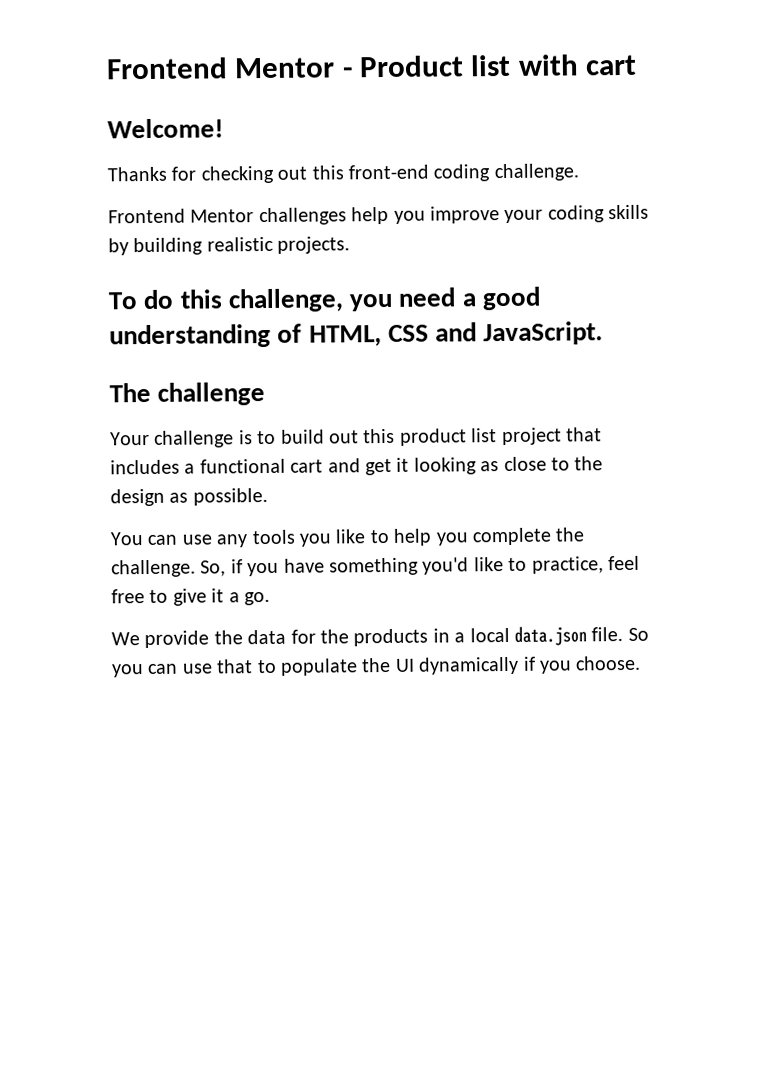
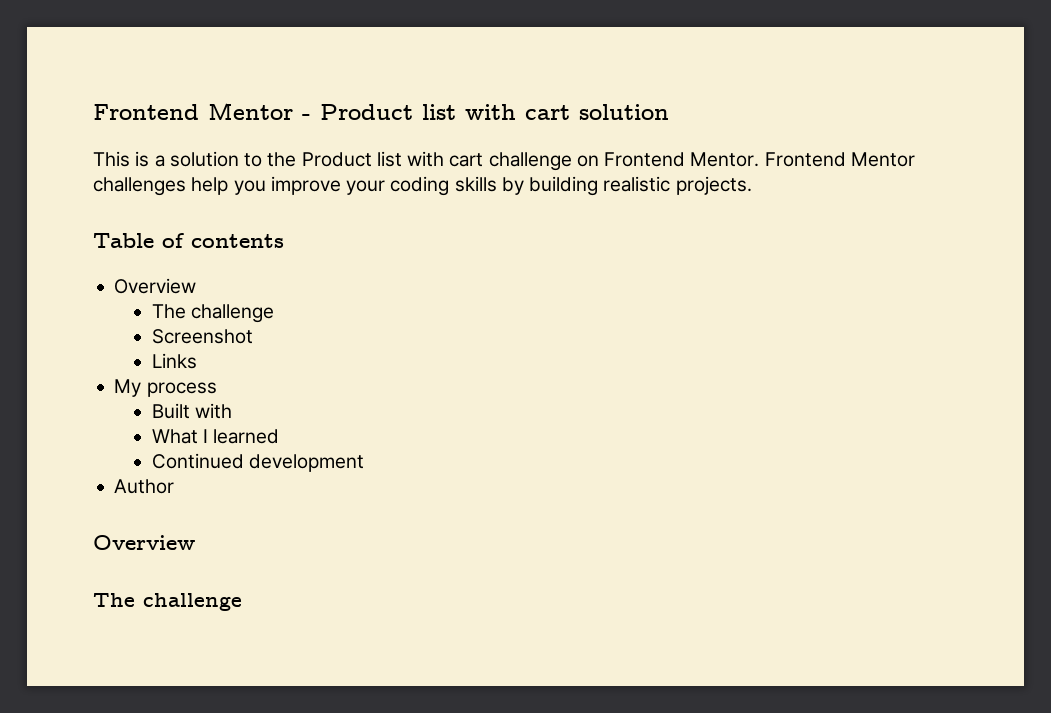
- Frontend Mentor - Product list with cart
- Welcome!
- Thanks for checking out this front-end coding challenge.
- Frontend Mentor challenges help you improve your coding skills by building realistic projects.
+ Frontend Mentor - Product list with cart solution
+ This is a solution to the Product list with cart challenge on Frontend Mentor. Frontend Mentor challenges help you improve your coding skills by building realistic projects.
- To do this challenge, you need a good understanding of HTML, CSS and JavaScript.
+ Table of contents
+ Overview
  The challenge
- Your challenge is to build out this product list project that includes a functional cart and get it looking as close to the design as possible.
- You can use any tools you like to help you complete the challenge. So, if you have something you'd like to practice, feel free to give it a go.
- We provide the data for the products in a local data.json file. So you can use that to populate the UI dynamically if you choose.
+ Screenshot
+ Links
+ My process
+ Built with
+ What I learned
+ Continued development
+ Author
+ Overview
+ The challenge

